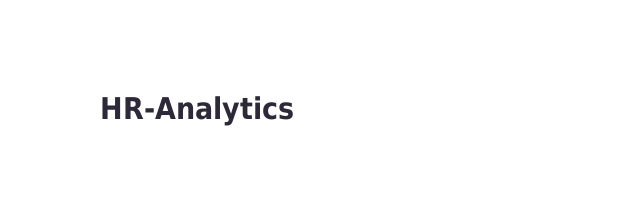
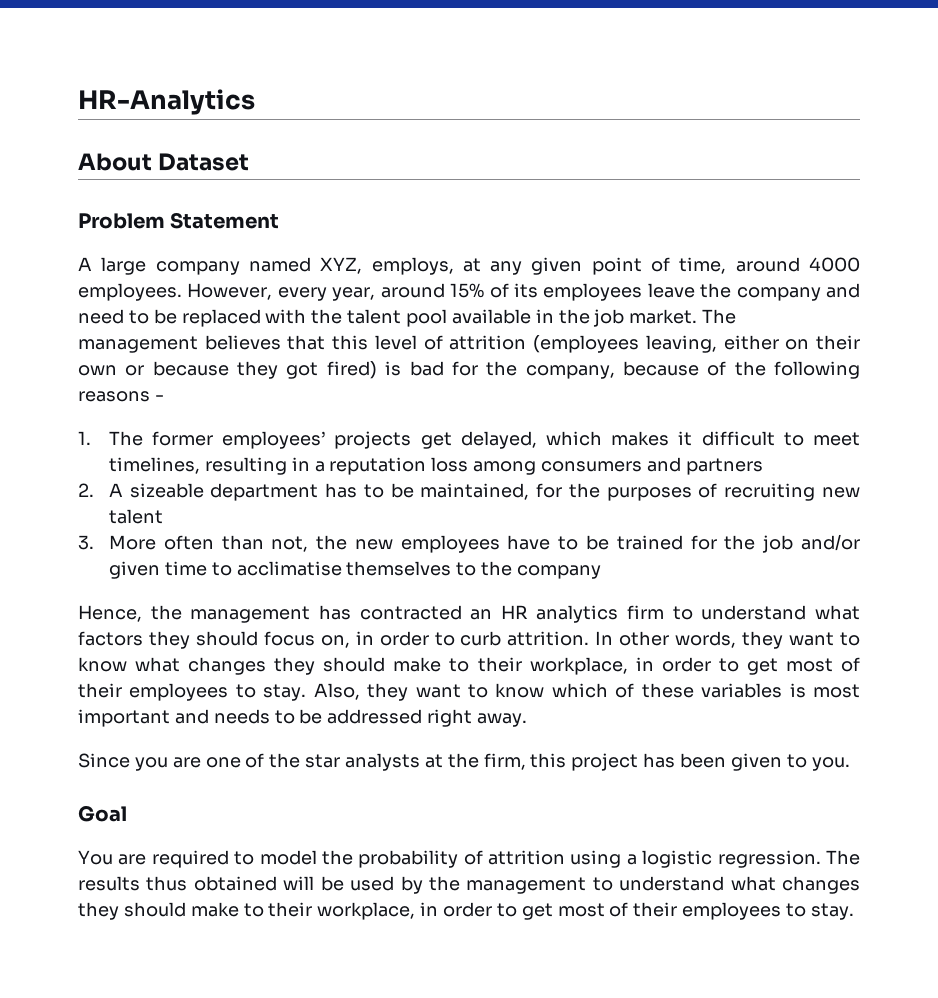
+ About Dataset
+ Problem Statement
+ A large company named XYZ, employs, at any given point of time, around 4000 employees. However, every year, around 15% of its employees leave the company and need to be replaced with the talent pool available in the job market. The management believes that this level of attrition (employees leaving, either on their own or because they got fired) is bad for the company, because of the following reasons -
+ 1. The former employees’ projects get delayed, which makes it difficult to meet timelines, resulting in a reputation loss among consumers and partners
+ 2. A sizeable department has to be maintained, for the purposes of recruiting new talent
+ 3. More often than not, the new employees have to be trained for the job and/or given time to acclimatise themselves to the company
+ Hence, the management has contracted an HR analytics firm to understand what factors they should focus on, in order to curb attrition. In other words, they want to know what changes they should make to their workplace, in order to get most of their employees to stay. Also, they want to know which of these variables is most important and needs to be addressed right away.
+ Since you are one of the star analysts at the firm, this project has been given to you.
+ Goal
+ You are required to model the probability of attrition using a logistic regression. The results thus obtained will be used by the management to understand what changes they should make to their workplace, in order to get most of their employees to stay.

